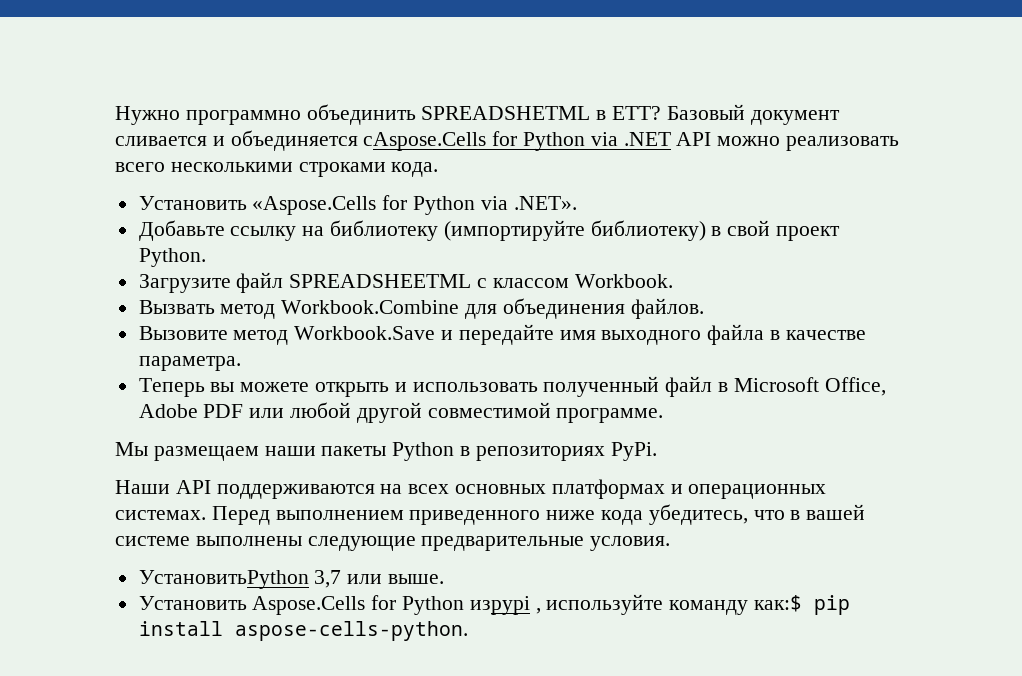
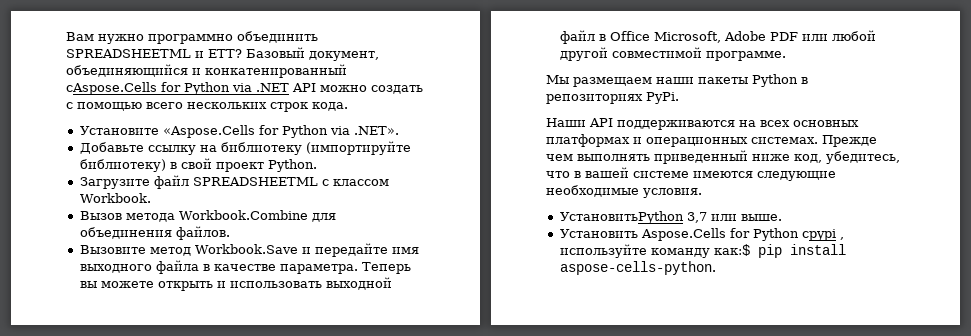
- Нужно программно объединить SPREADSHETML в ETT? Базовый документ сливается и объединяется сAspose.Cells for Python via .NET API можно реализовать всего несколькими строками кода.
+ Вам нужно программно объединить SPREADSHEETML и ETT? Базовый документ, объединяющийся и конкатенированный сAspose.Cells for Python via .NET API можно создать с помощью всего нескольких строк кода.
- Установить «Aspose.Cells for Python via .NET».
+ Установите «Aspose.Cells for Python via .NET».
- Вызвать метод Workbook.Combine для объединения файлов.
+ Вызов метода Workbook.Combine для объединения файлов.
- Вызовите метод Workbook.Save и передайте имя выходного файла в качестве параметра.
- Теперь вы можете открыть и использовать полученный файл в Microsoft Office, Adobe PDF или любой другой совместимой программе.
+ Вызовите метод Workbook.Save и передайте имя выходного файла в качестве параметра. Теперь вы можете открыть и использовать выходной файл в Office Microsoft, Adobe PDF или любой другой совместимой программе.
- Перед выполнением приведенного ниже кода убедитесь, что в вашей системе выполнены следующие предварительные условия.
+ Прежде чем выполнять приведенный ниже код, убедитесь, что в вашей системе имеются следующие необходимые условия.
- Установить Aspose.Cells for Python изpypi , используйте команду как:$ pip install aspose-cells-python.
+ Установить Aspose.Cells for Python сpypi , используйте команду как:$ pip install aspose-cells-python.

